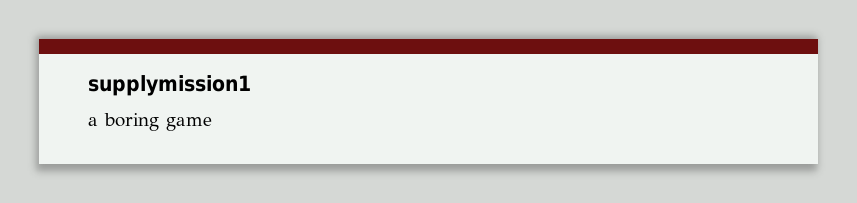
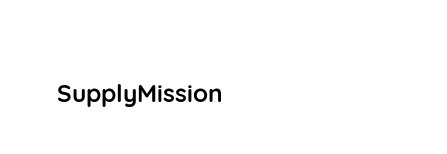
- supplymission1
- a boring game
+ SupplyMission

